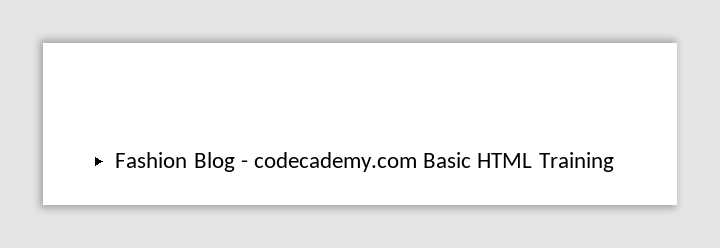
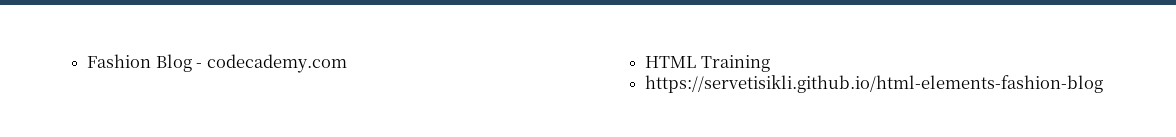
- Fashion Blog - codecademy.com Basic HTML Training
+ Fashion Blog - codecademy.com
+ HTML Training
+ https://servetisikli.github.io/html-elements-fashion-blog

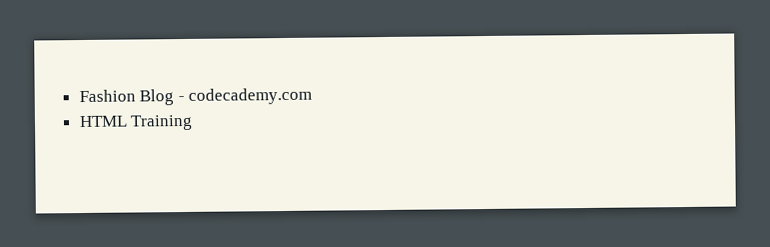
- https://servetisikli.github.io/html-elements-fashion-blog

